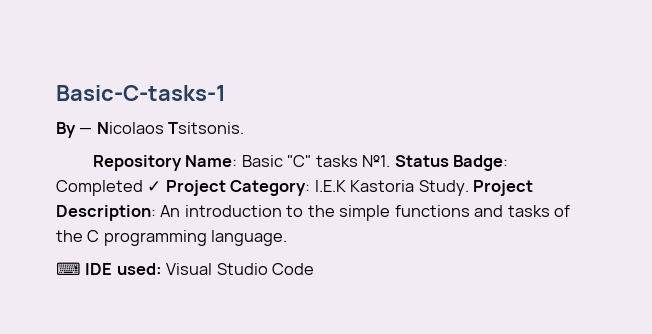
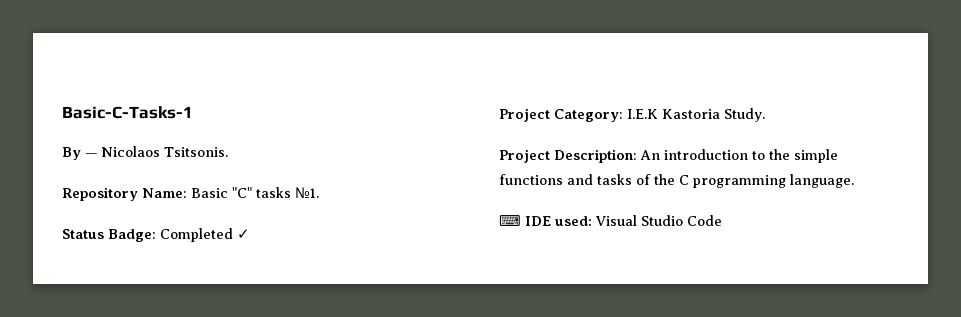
- Basic-C-tasks-1
+ Basic-C-Tasks-1
- Repository Name: Basic "C" tasks №1. Status Badge: Completed ✓ Project Category: I.E.K Kastoria Study. Project Description: An introduction to the simple functions and tasks of the C programming language.
+ Repository Name: Basic "C" tasks №1.
+ Status Badge: Completed ✓
+ Project Category: I.E.K Kastoria Study.
+ Project Description: An introduction to the simple functions and tasks of the C programming language.

